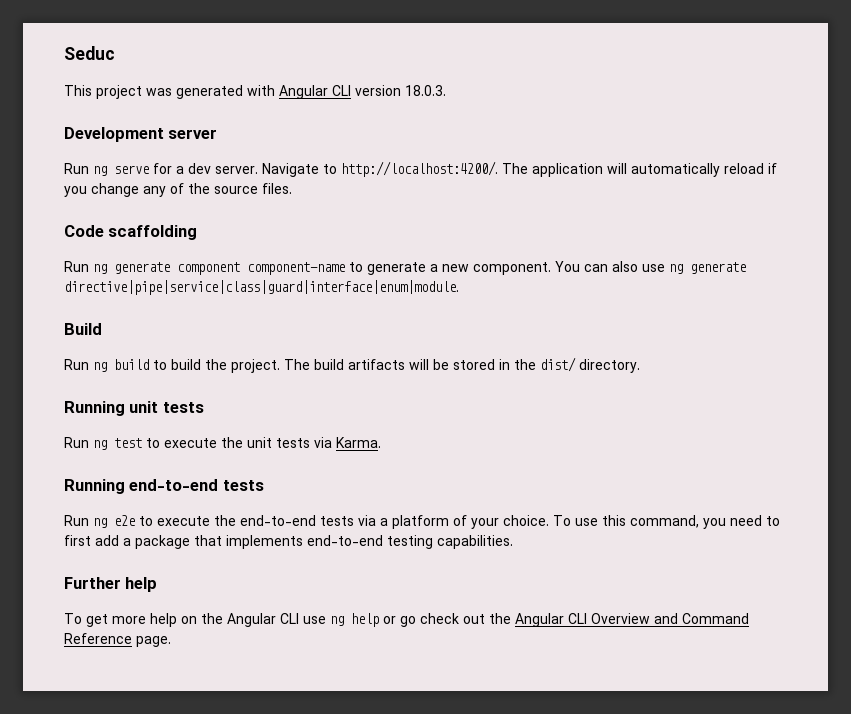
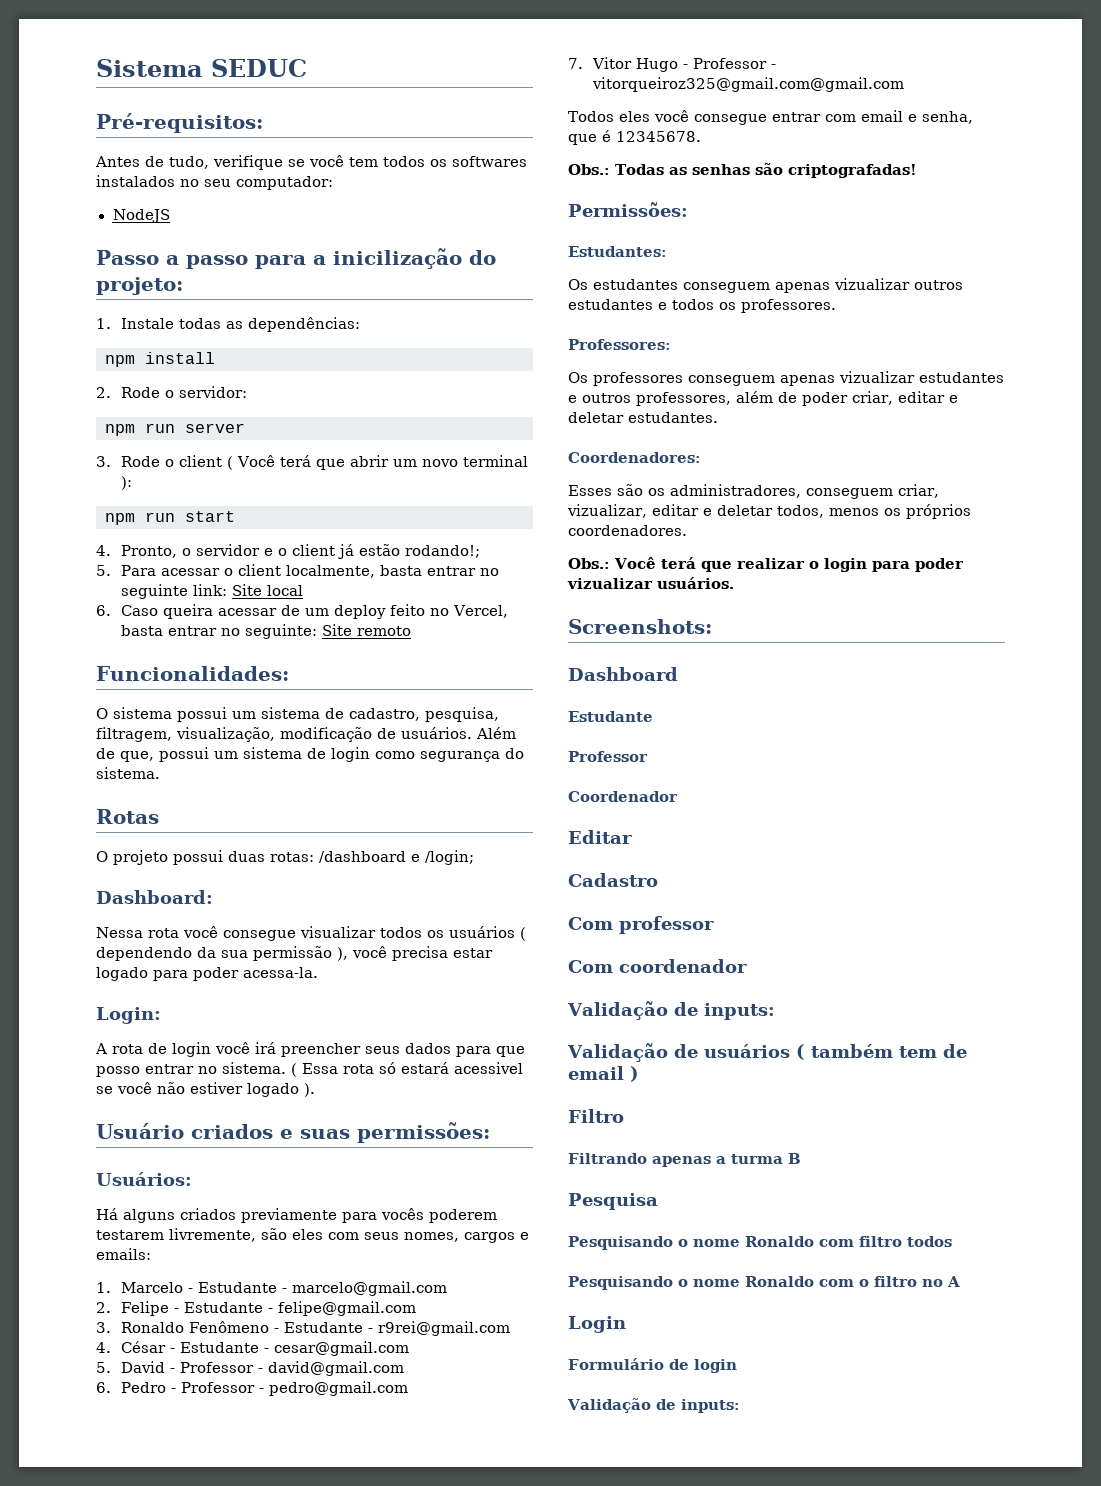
- Seduc
- This project was generated with Angular CLI version 18.0.3.
- Development server
- Run ng serve for a dev server. Navigate to http://localhost:4200/. The application will automatically reload if you change any of the source files.
- Code scaffolding
- Run ng generate component component-name to generate a new component. You can also use ng generate directive|pipe|service|class|guard|interface|enum|module.
- Build
- Run ng build to build the project. The build artifacts will be stored in the dist/ directory.
- Running unit tests
- Run ng test to execute the unit tests via Karma.
- Running end-to-end tests
- Run ng e2e to execute the end-to-end tests via a platform of your choice. To use this command, you need to first add a package that implements end-to-end testing capabilities.
- Further help
- To get more help on the Angular CLI use ng help or go check out the Angular CLI Overview and Command Reference page.
+ Sistema SEDUC
+ Pré-requisitos:
+ Antes de tudo, verifique se você tem todos os softwares instalados no seu computador:
+ NodeJS
+ Passo a passo para a inicilização do projeto:
+ 1. Instale todas as dependências:
+ npm install
+ 2. Rode o servidor:
+ npm run server
+ 3. Rode o client ( Você terá que abrir um novo terminal ):
+ npm run start
+ 4. Pronto, o servidor e o client já estão rodando!;
+ 5. Para acessar o client localmente, basta entrar no seguinte link: Site local
+ 6. Caso queira acessar de um deploy feito no Vercel, basta entrar no seguinte: Site remoto
+ Funcionalidades:
+ O sistema possui um sistema de cadastro, pesquisa, filtragem, visualização, modificação de usuários. Além de que, possui um sistema de login como segurança do sistema.
+ Rotas
+ O projeto possui duas rotas: /dashboard e /login;
+ Dashboard:
+ Nessa rota você consegue visualizar todos os usuários ( dependendo da sua permissão ), você precisa estar logado para poder acessa-la.
+ Login:
+ A rota de login você irá preencher seus dados para que posso entrar no sistema. ( Essa rota só estará acessivel se você não estiver logado ).
+ Usuário criados e suas permissões:
+ Usuários:
+ Há alguns criados previamente para vocês poderem testarem livremente, são eles com seus nomes, cargos e emails:
+ 1. Marcelo - Estudante - marcelo@gmail.com
+ 2. Felipe - Estudante - felipe@gmail.com
+ 3. Ronaldo Fenômeno - Estudante - r9rei@gmail.com
+ 4. César - Estudante - cesar@gmail.com
+ 5. David - Professor - david@gmail.com
+ 6. Pedro - Professor - pedro@gmail.com
+ 7. Vitor Hugo - Professor - vitorqueiroz325@gmail.com@gmail.com
+ Todos eles você consegue entrar com email e senha, que é 12345678.
+ Obs.: Todas as senhas são criptografadas!
+ Permissões:
+ Estudantes:
+ Os estudantes conseguem apenas vizualizar outros estudantes e todos os professores.
+ Professores:
+ Os professores conseguem apenas vizualizar estudantes e outros professores, além de poder criar, editar e deletar estudantes.
+ Coordenadores:
+ Esses são os administradores, conseguem criar, vizualizar, editar e deletar todos, menos os próprios coordenadores.
+ Obs.: Você terá que realizar o login para poder vizualizar usuários.
+ Screenshots:
+ Dashboard
+ Estudante
+ Professor
+ Coordenador
+ Editar
+ Cadastro
+ Com professor
+ Com coordenador
+ Validação de inputs:
+ Validação de usuários ( também tem de email )
+ Filtro
+ Filtrando apenas a turma B
+ Pesquisa
+ Pesquisando o nome Ronaldo com filtro todos
+ Pesquisando o nome Ronaldo com o filtro no A
+ Login
+ Formulário de login
+ Validação de inputs:

